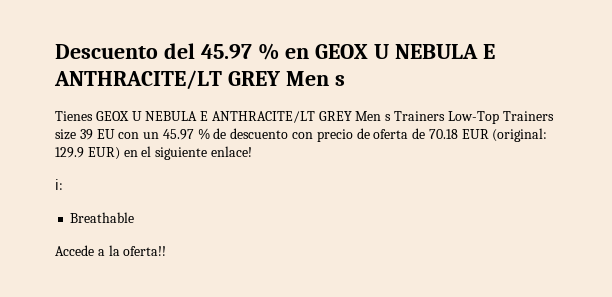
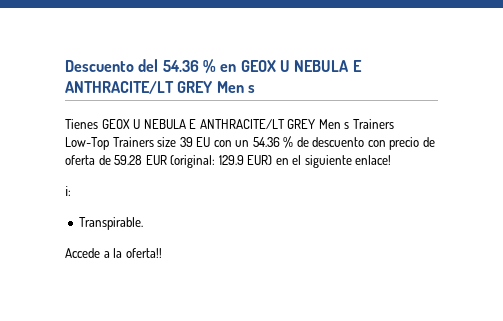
- Descuento del 45.97 % en GEOX U NEBULA E ANTHRACITE/LT GREY Men s
+ Descuento del 54.36 % en GEOX U NEBULA E ANTHRACITE/LT GREY Men s
- Tienes GEOX U NEBULA E ANTHRACITE/LT GREY Men s Trainers Low-Top Trainers size 39 EU con un 45.97 % de descuento con precio de oferta de 70.18 EUR (original: 129.9 EUR) en el siguiente enlace!
+ Tienes GEOX U NEBULA E ANTHRACITE/LT GREY Men s Trainers Low-Top Trainers size 39 EU con un 54.36 % de descuento con precio de oferta de 59.28 EUR (original: 129.9 EUR) en el siguiente enlace!
- Breathable
+ Transpirable.

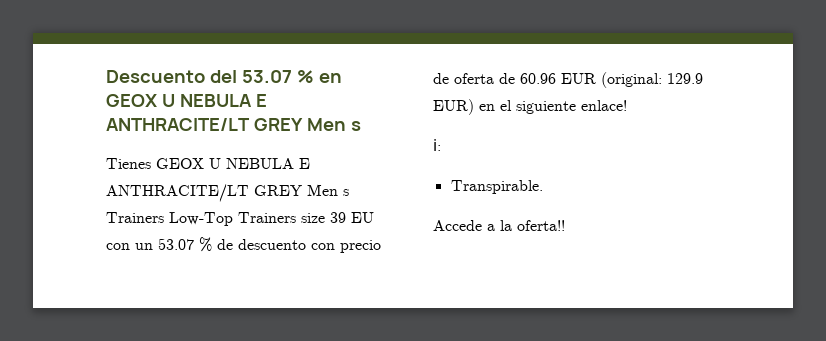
- Descuento del 54.36 % en GEOX U NEBULA E ANTHRACITE/LT GREY Men s
+ Descuento del 53.07 % en GEOX U NEBULA E ANTHRACITE/LT GREY Men s
- Tienes GEOX U NEBULA E ANTHRACITE/LT GREY Men s Trainers Low-Top Trainers size 39 EU con un 54.36 % de descuento con precio de oferta de 59.28 EUR (original: 129.9 EUR) en el siguiente enlace!
+ Tienes GEOX U NEBULA E ANTHRACITE/LT GREY Men s Trainers Low-Top Trainers size 39 EU con un 53.07 % de descuento con precio de oferta de 60.96 EUR (original: 129.9 EUR) en el siguiente enlace!

